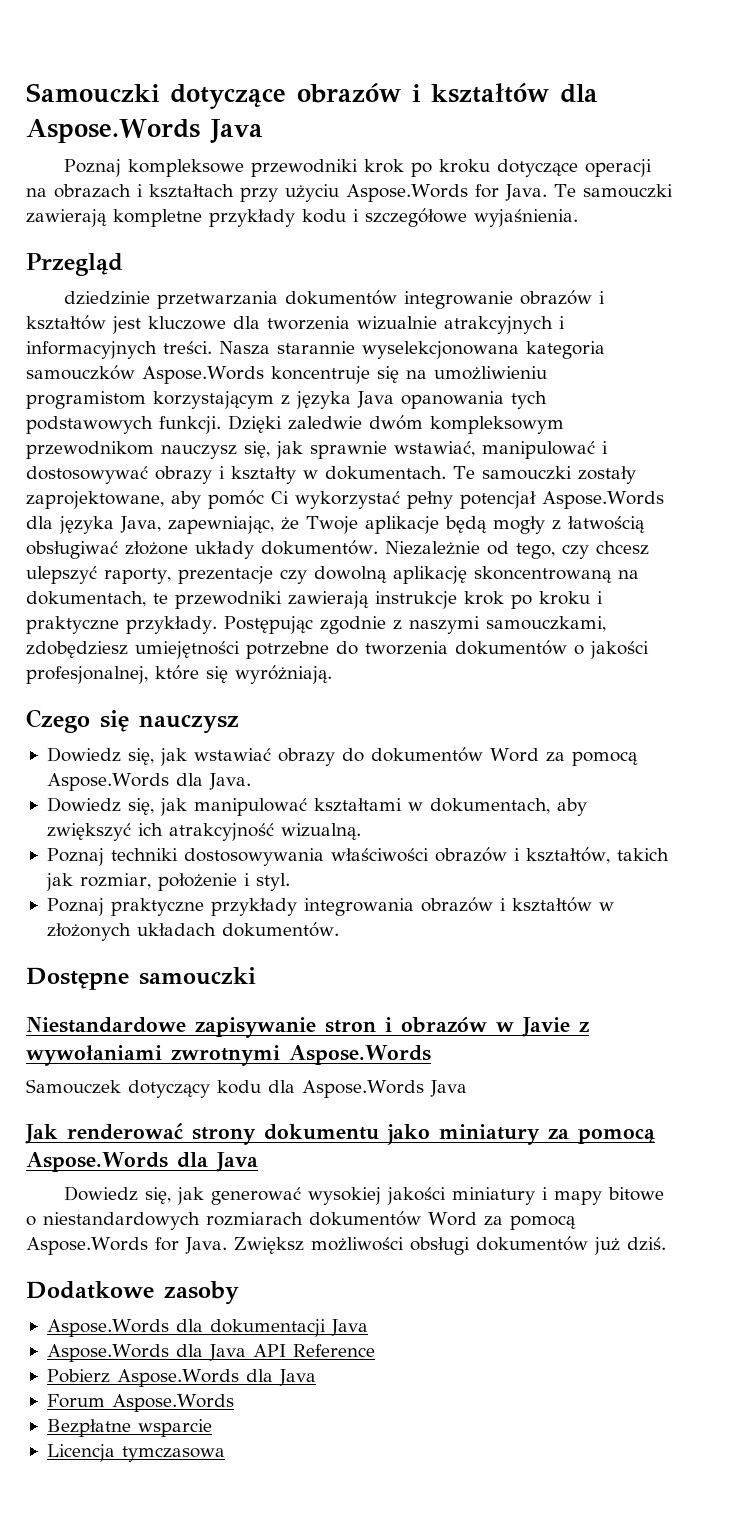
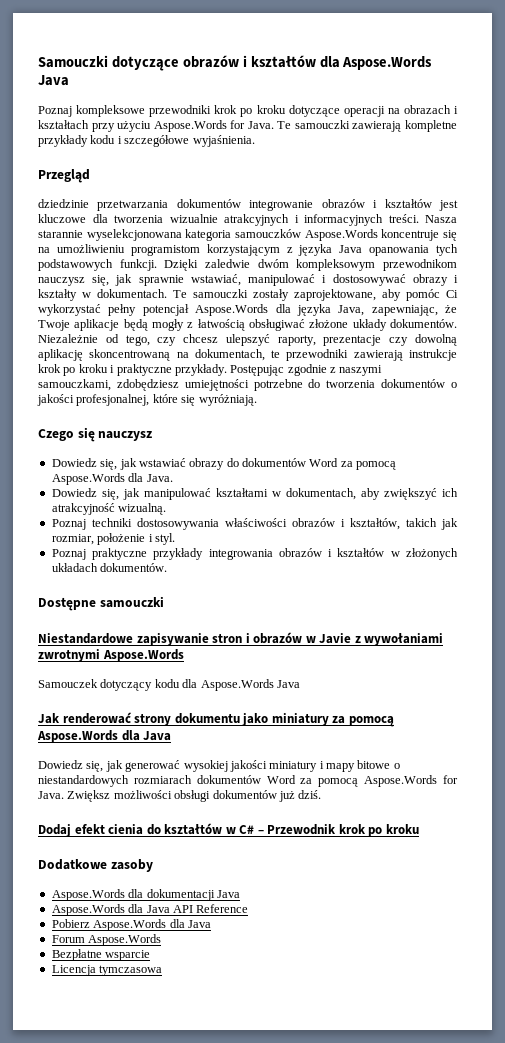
+ Dodaj efekt cienia do kształtów w C# – Przewodnik krok po kroku

